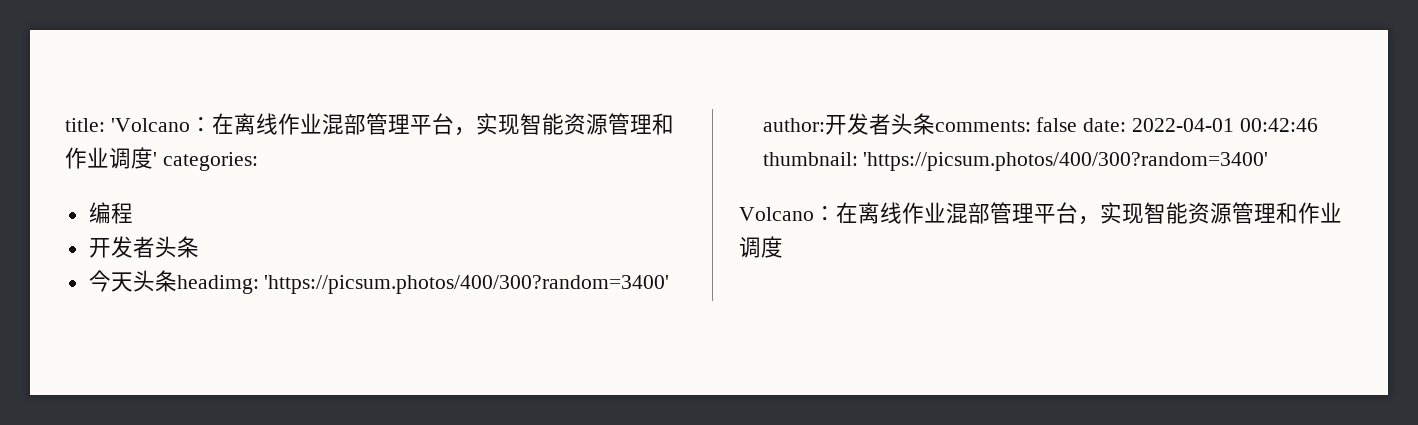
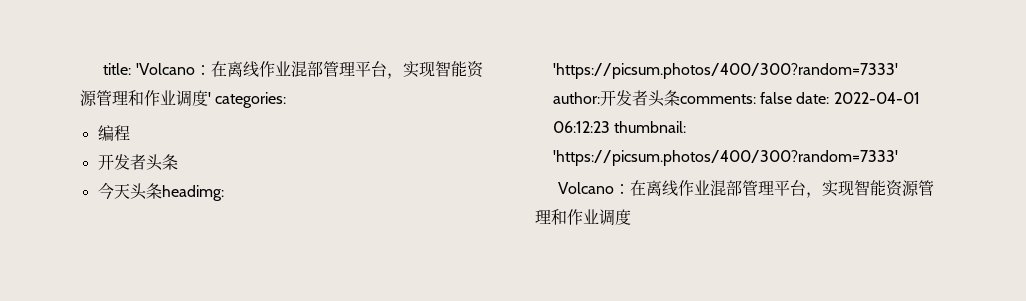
- 今天头条headimg: 'https://picsum.photos/400/300?random=3400' author:开发者头条comments: false date: 2022-04-01 00:42:46 thumbnail: 'https://picsum.photos/400/300?random=3400'
+ 今天头条headimg: 'https://picsum.photos/400/300?random=7333' author:开发者头条comments: false date: 2022-04-01 06:12:23 thumbnail: 'https://picsum.photos/400/300?random=7333'

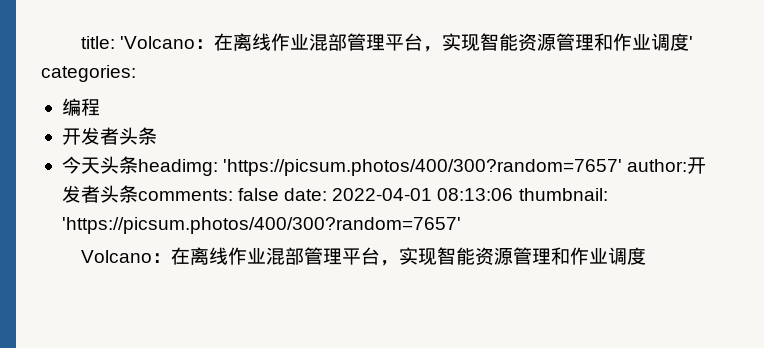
- 今天头条headimg: 'https://picsum.photos/400/300?random=7333' author:开发者头条comments: false date: 2022-04-01 06:12:23 thumbnail: 'https://picsum.photos/400/300?random=7333'
+ 今天头条headimg: 'https://picsum.photos/400/300?random=7657' author:开发者头条comments: false date: 2022-04-01 08:13:06 thumbnail: 'https://picsum.photos/400/300?random=7657'

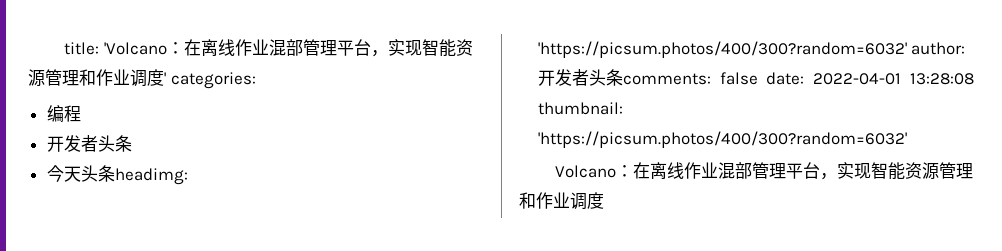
- 今天头条headimg: 'https://picsum.photos/400/300?random=7657' author:开发者头条comments: false date: 2022-04-01 08:13:06 thumbnail: 'https://picsum.photos/400/300?random=7657'
+ 今天头条headimg: 'https://picsum.photos/400/300?random=6032' author:开发者头条comments: false date: 2022-04-01 13:28:08 thumbnail: 'https://picsum.photos/400/300?random=6032'

